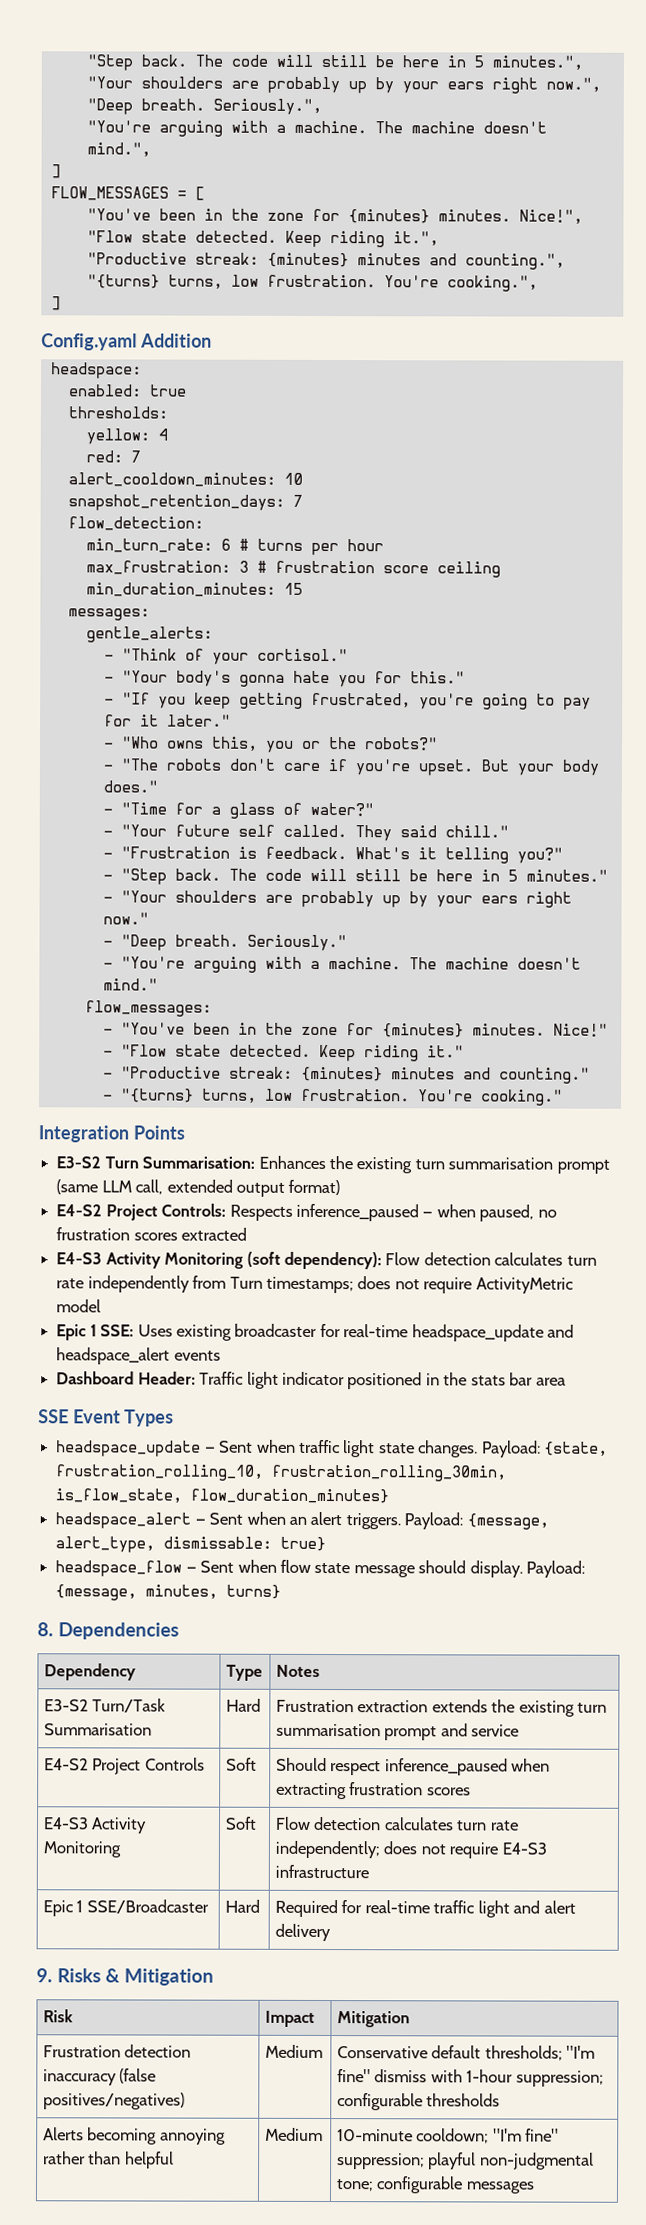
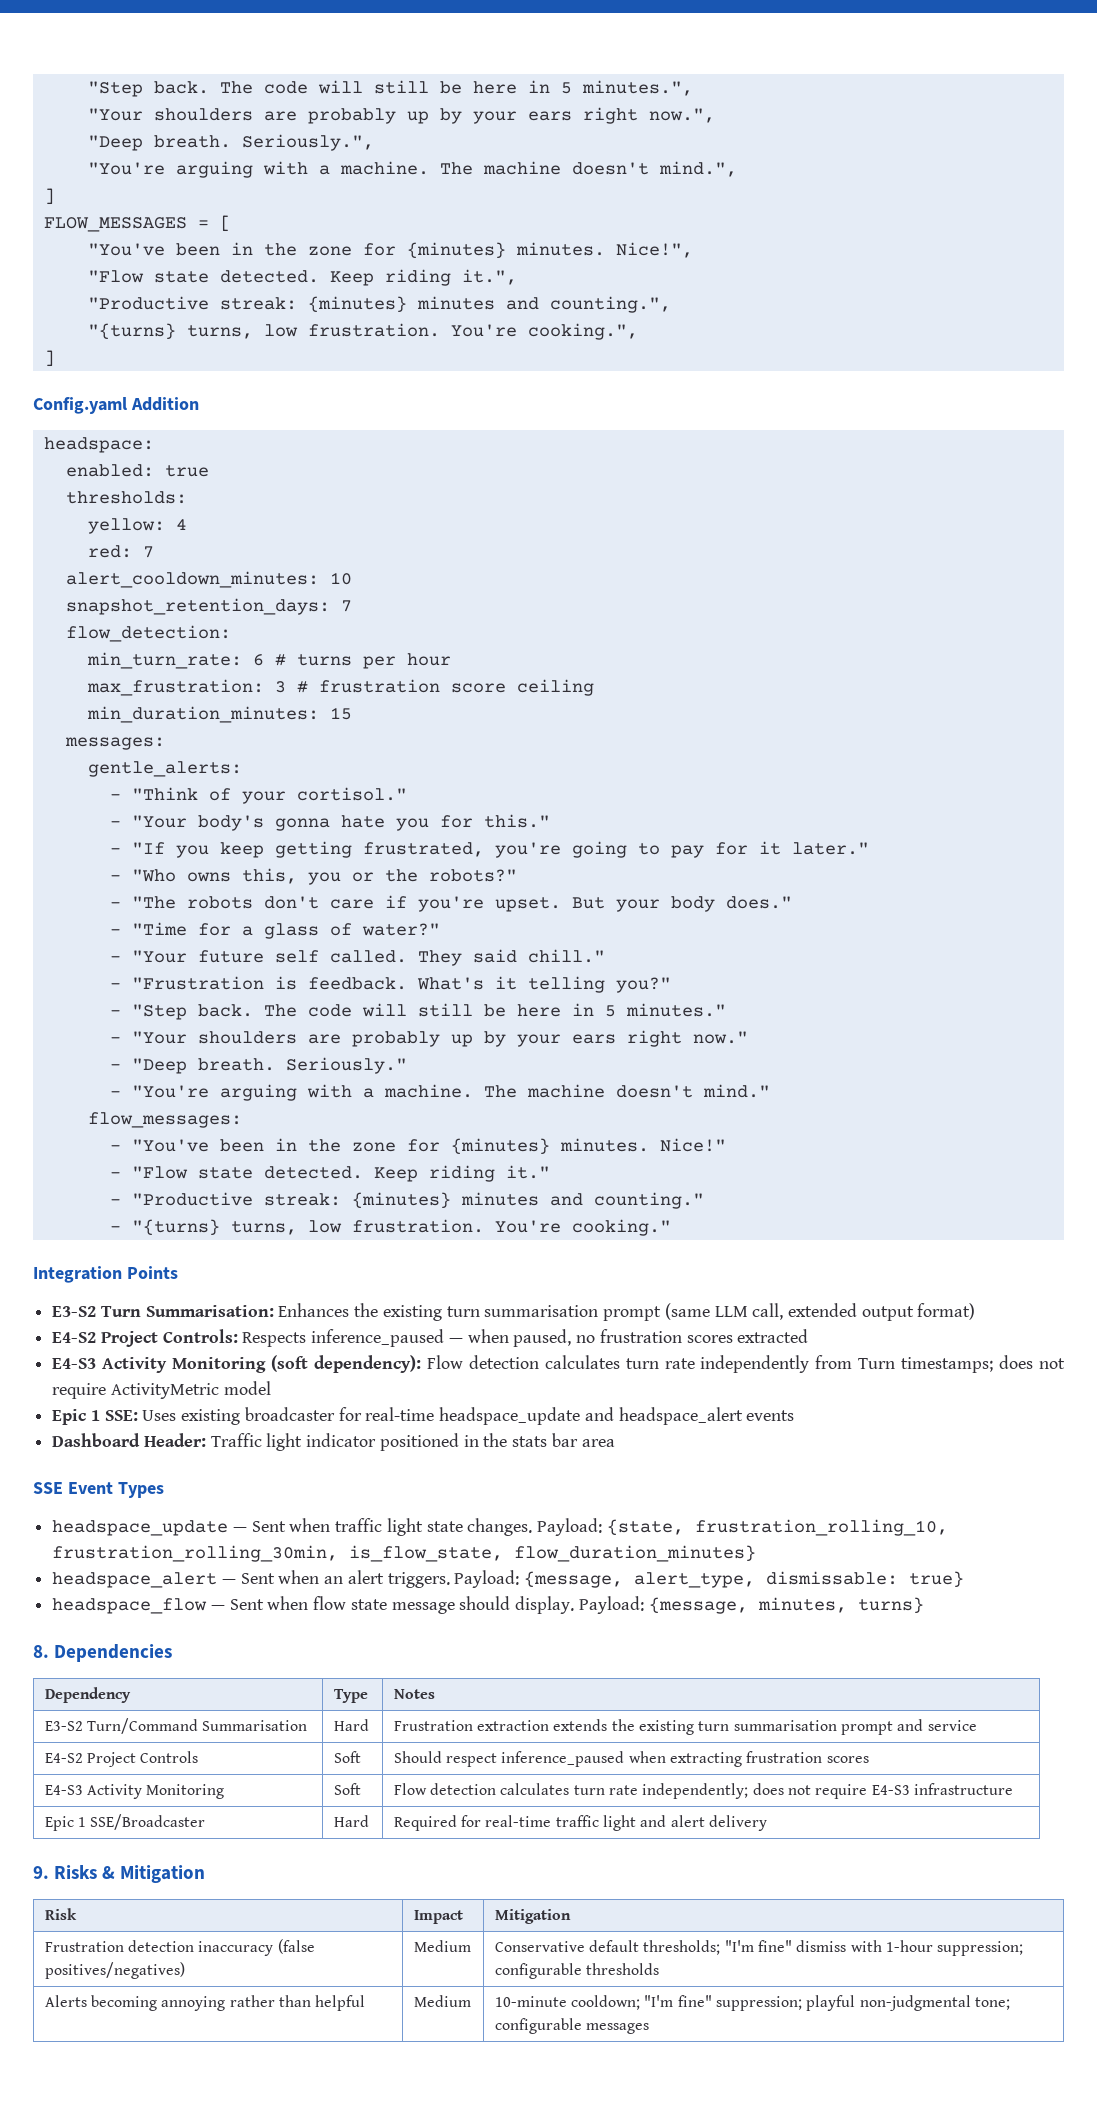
- E3-S2 Turn/Task Summarisation | Hard | Frustration extraction extends the existing turn summarisation prompt and service
+ E3-S2 Turn/Command Summarisation | Hard | Frustration extraction extends the existing turn summarisation prompt and service

